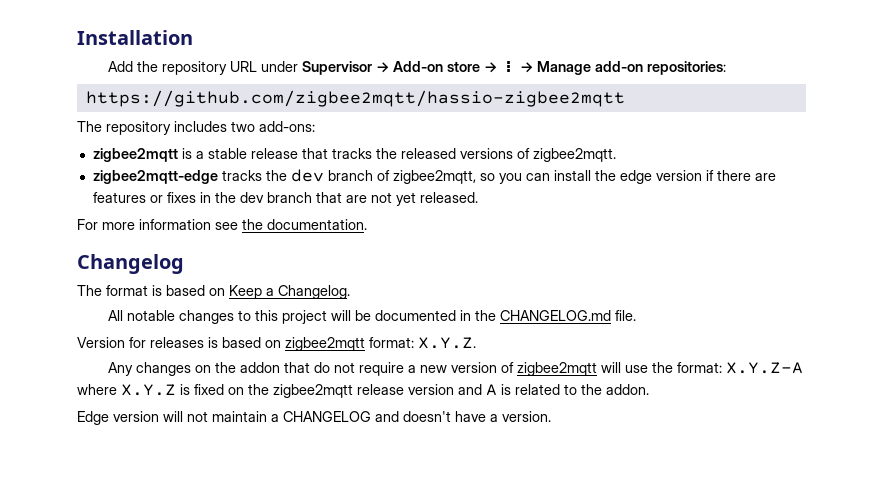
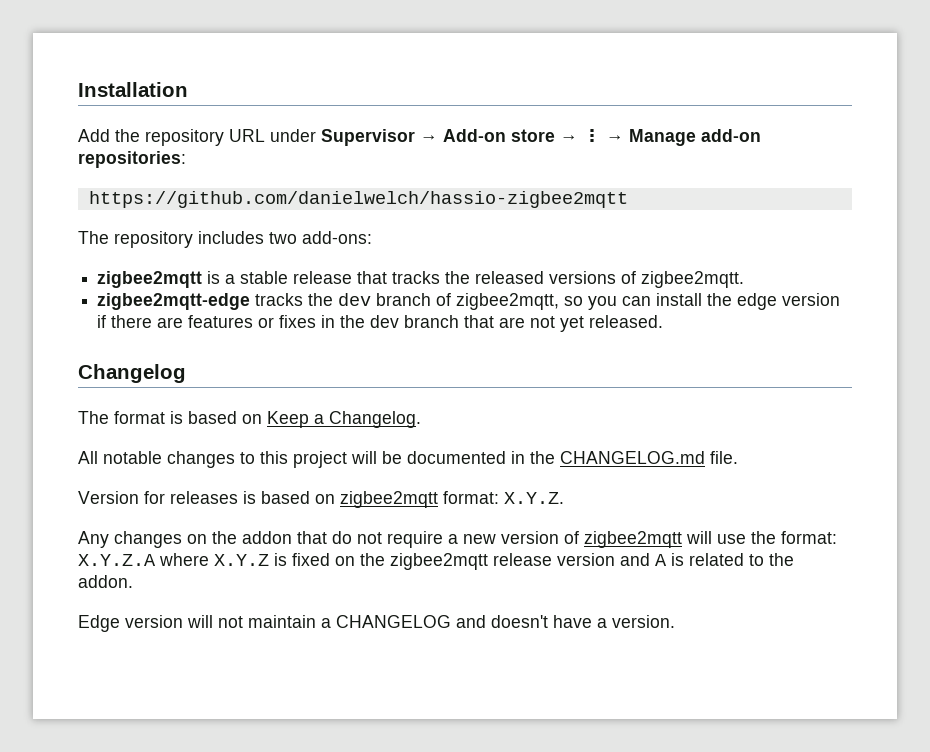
- https://github.com/zigbee2mqtt/hassio-zigbee2mqtt
+ https://github.com/danielwelch/hassio-zigbee2mqtt
- For more information see the documentation.
- Any changes on the addon that do not require a new version of zigbee2mqtt will use the format: X.Y.Z-A where X.Y.Z is fixed on the zigbee2mqtt release version and A is related to the addon.
+ Any changes on the addon that do not require a new version of zigbee2mqtt will use the format: X.Y.Z.A where X.Y.Z is fixed on the zigbee2mqtt release version and A is related to the addon.

